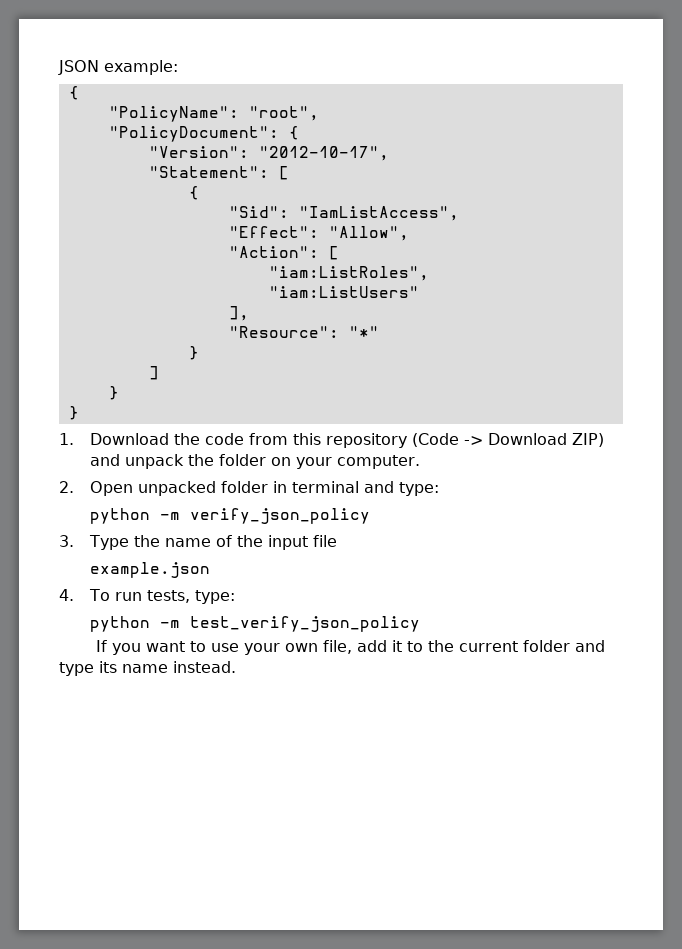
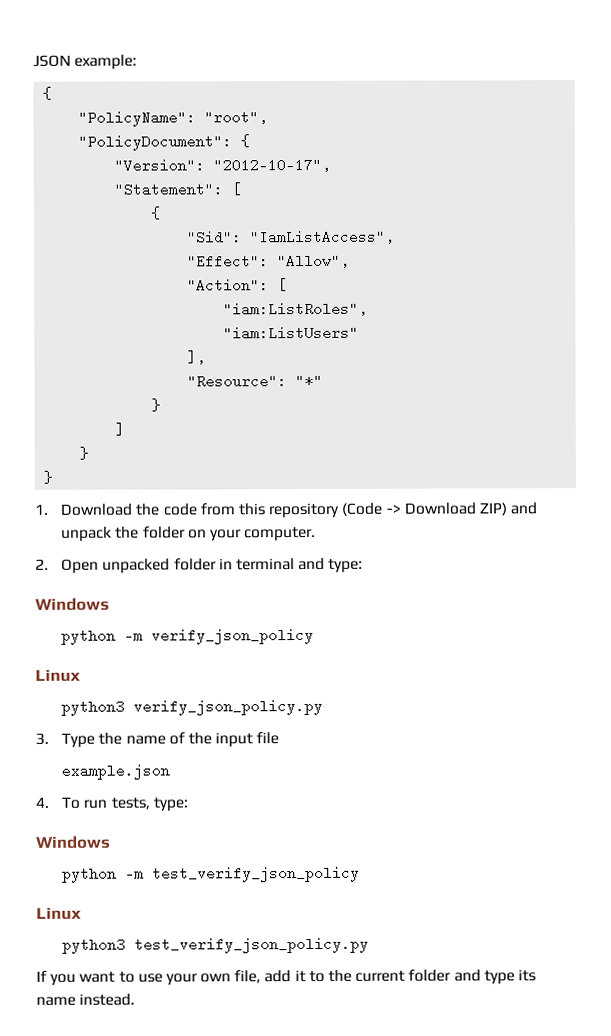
  2. Open unpacked folder in terminal and type:
+ Windows
  python -m verify_json_policy
+ Linux
+ python3 verify_json_policy.py
  4. To run tests, type:
+ Windows
  python -m test_verify_json_policy
+ Linux
+ python3 test_verify_json_policy.py

